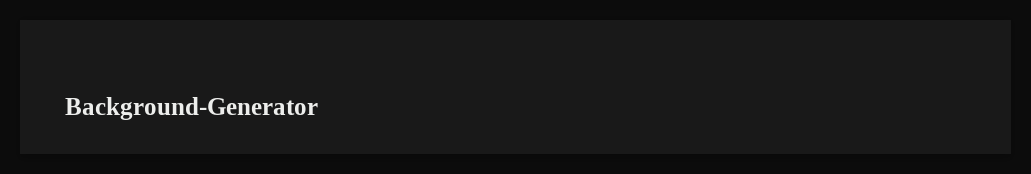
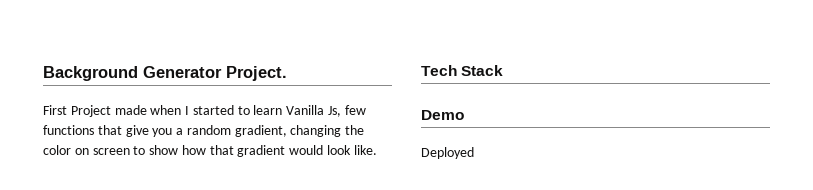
- Background-Generator
+ Background Generator Project.
+ First Project made when I started to learn Vanilla Js, few functions that give you a random gradient, changing the color on screen to show how that gradient would look like.
+ Tech Stack
+ Demo
+ Deployed

